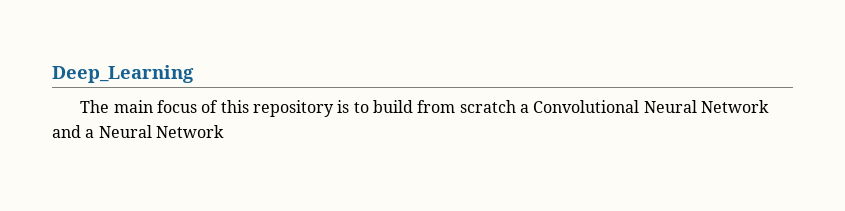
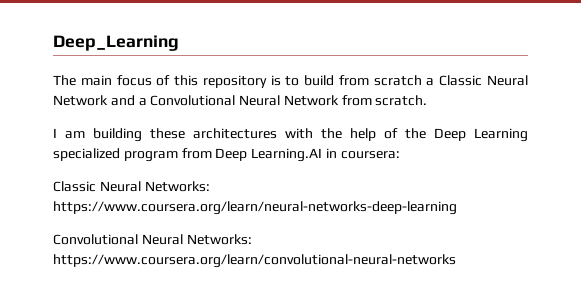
- The main focus of this repository is to build from scratch a Convolutional Neural Network and a Neural Network
+ The main focus of this repository is to build from scratch a Classic Neural Network and a Convolutional Neural Network from scratch.
+ I am building these architectures with the help of the Deep Learning specialized program from Deep Learning.AI in coursera:
+ Classic Neural Networks: https://www.coursera.org/learn/neural-networks-deep-learning
+ Convolutional Neural Networks: https://www.coursera.org/learn/convolutional-neural-networks

